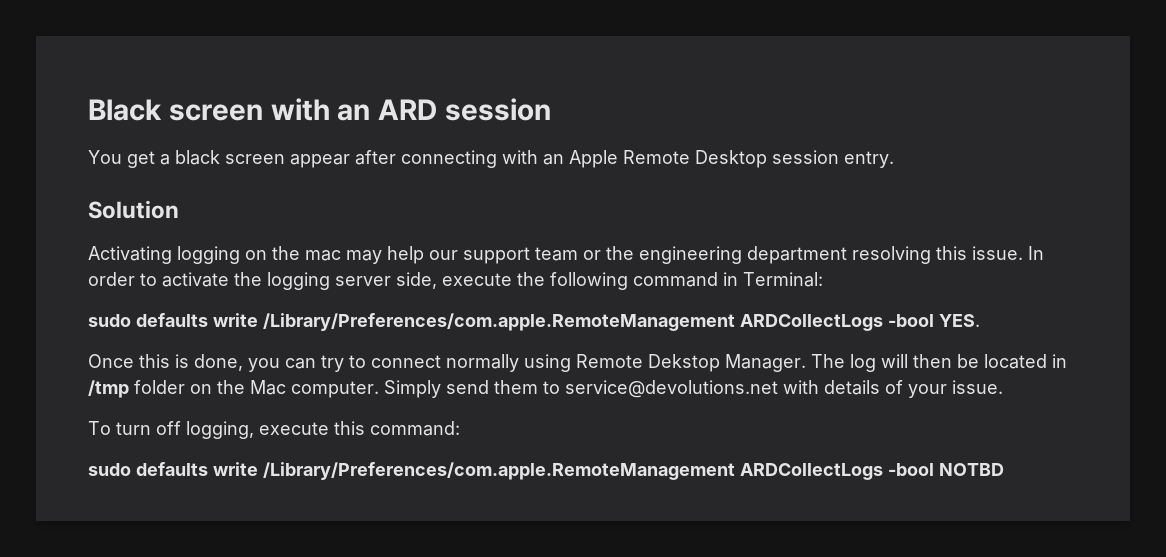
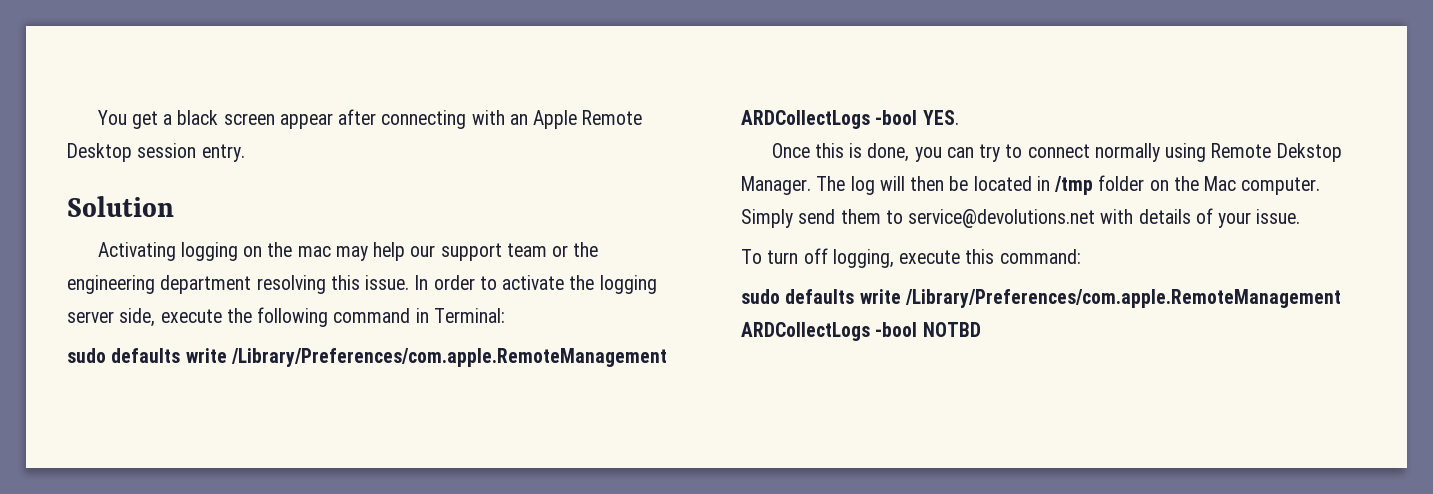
- Black screen with an ARD session

